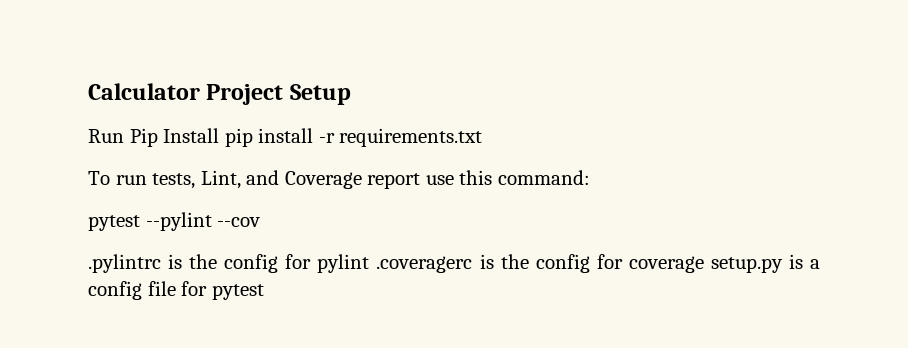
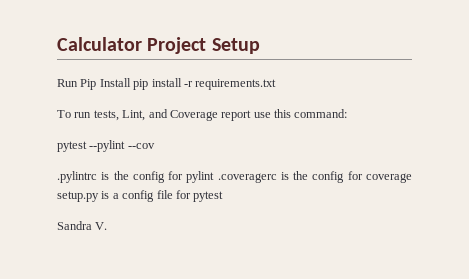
+ Sandra V.

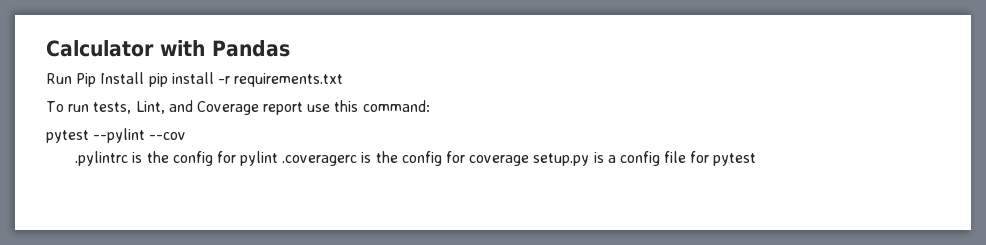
- Calculator Project Setup
+ Calculator with Pandas
- Sandra V.

